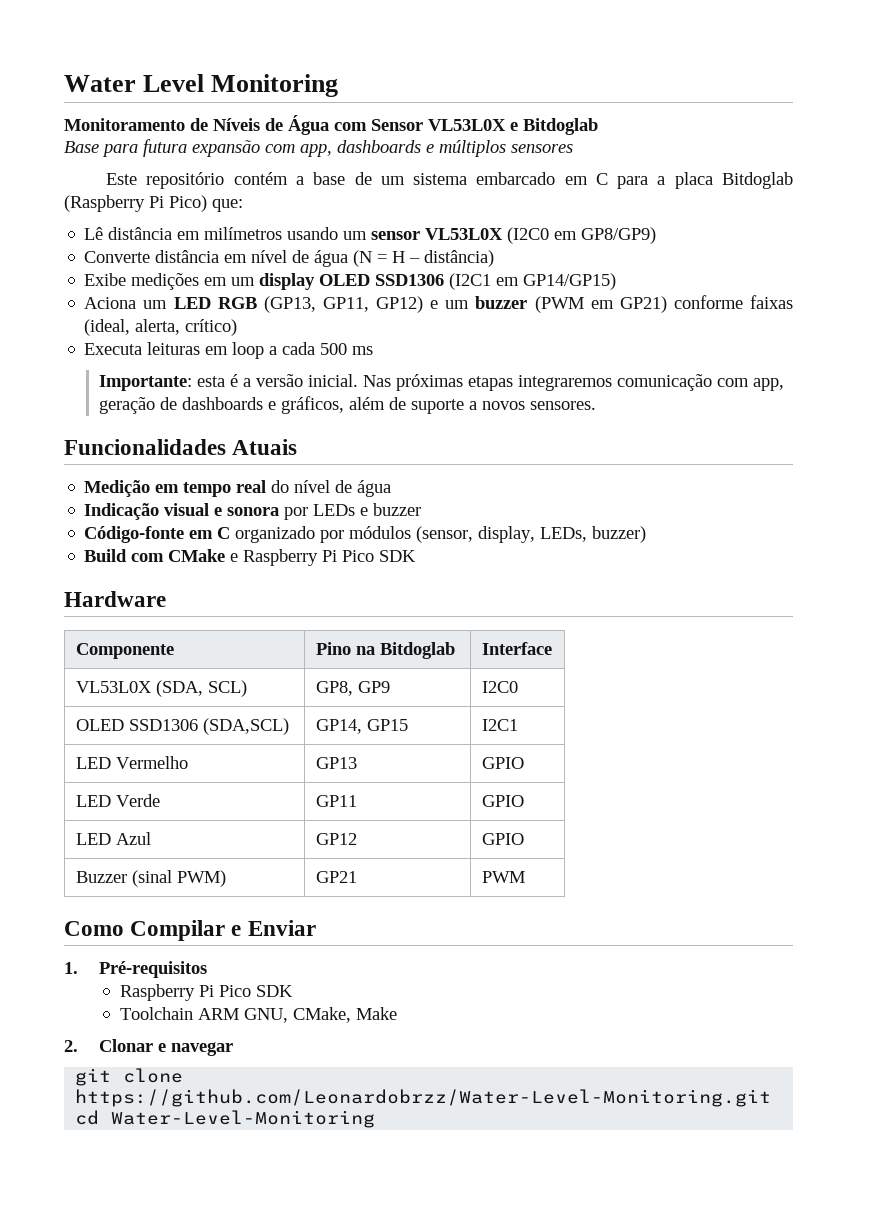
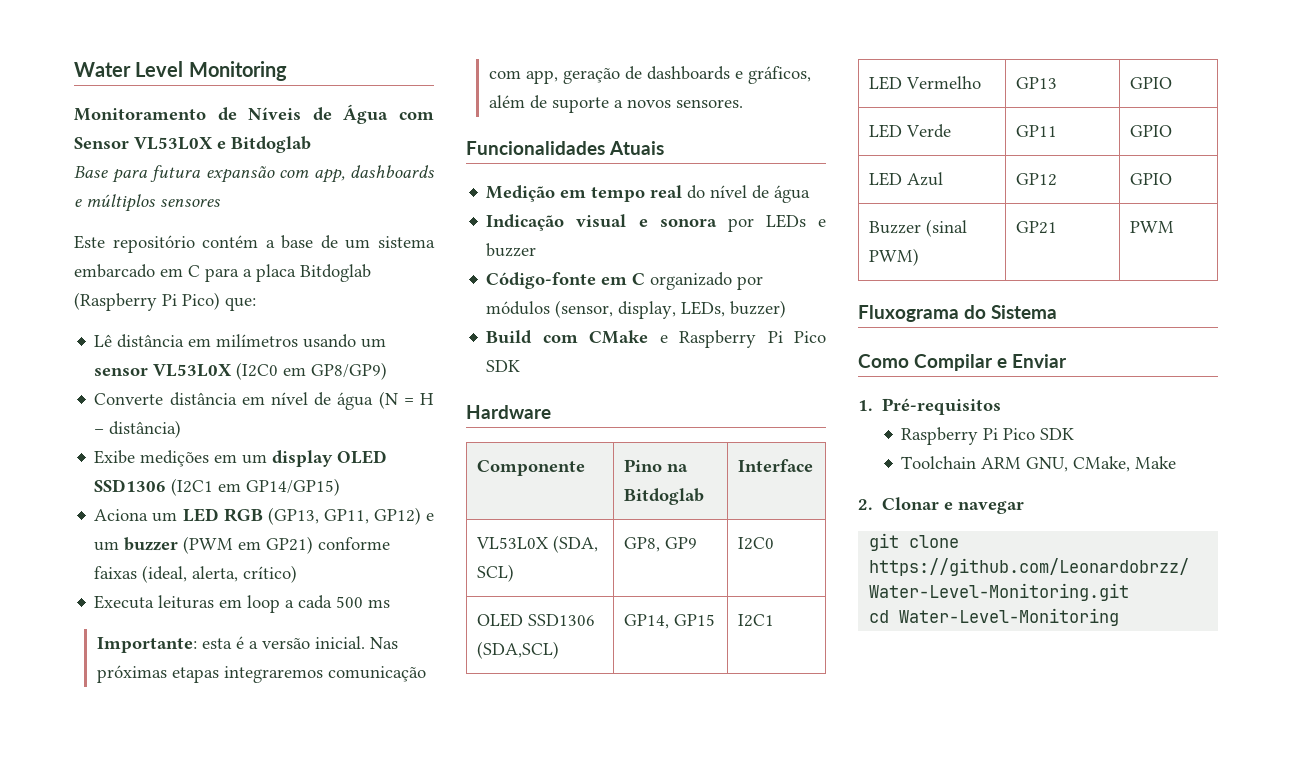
+ Fluxograma do Sistema

